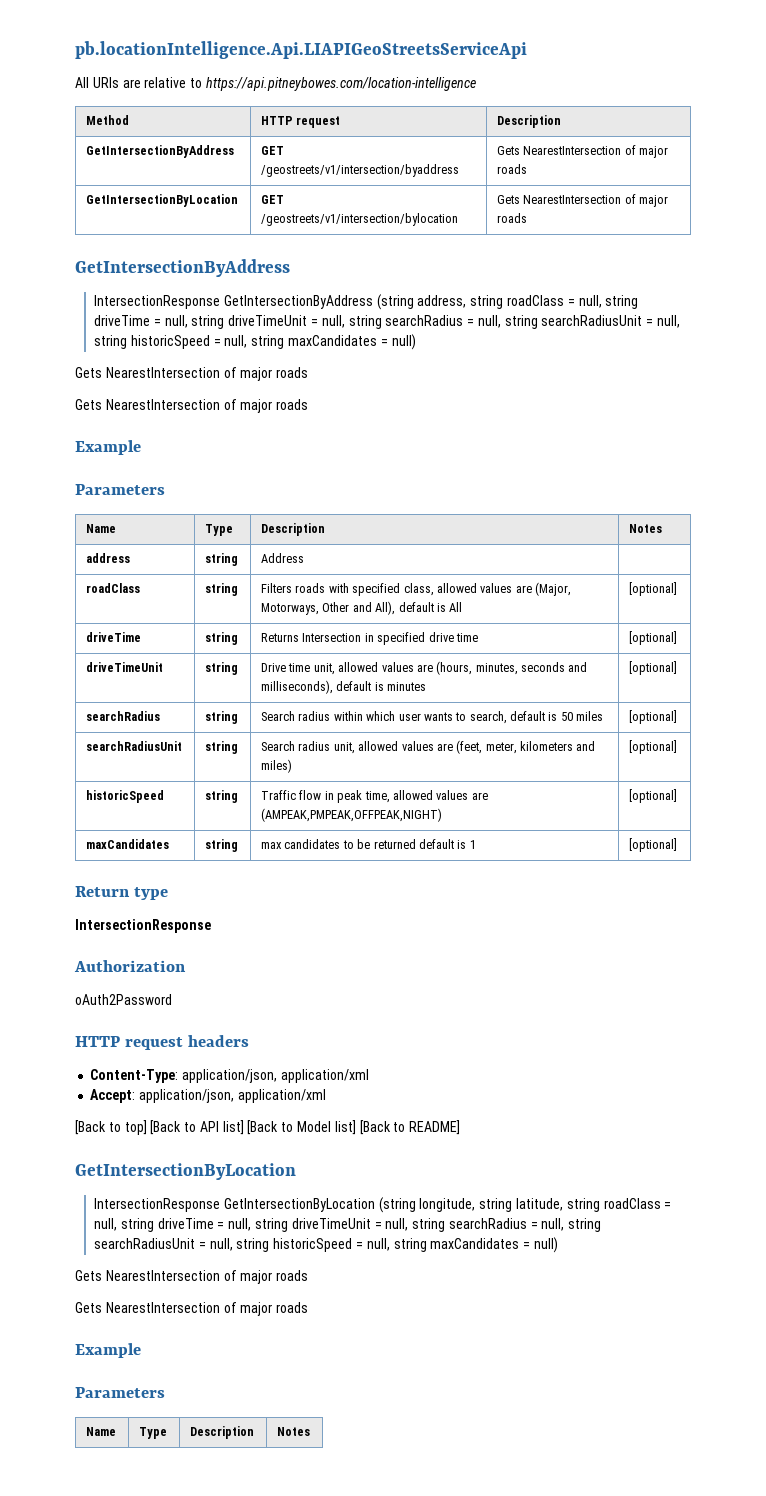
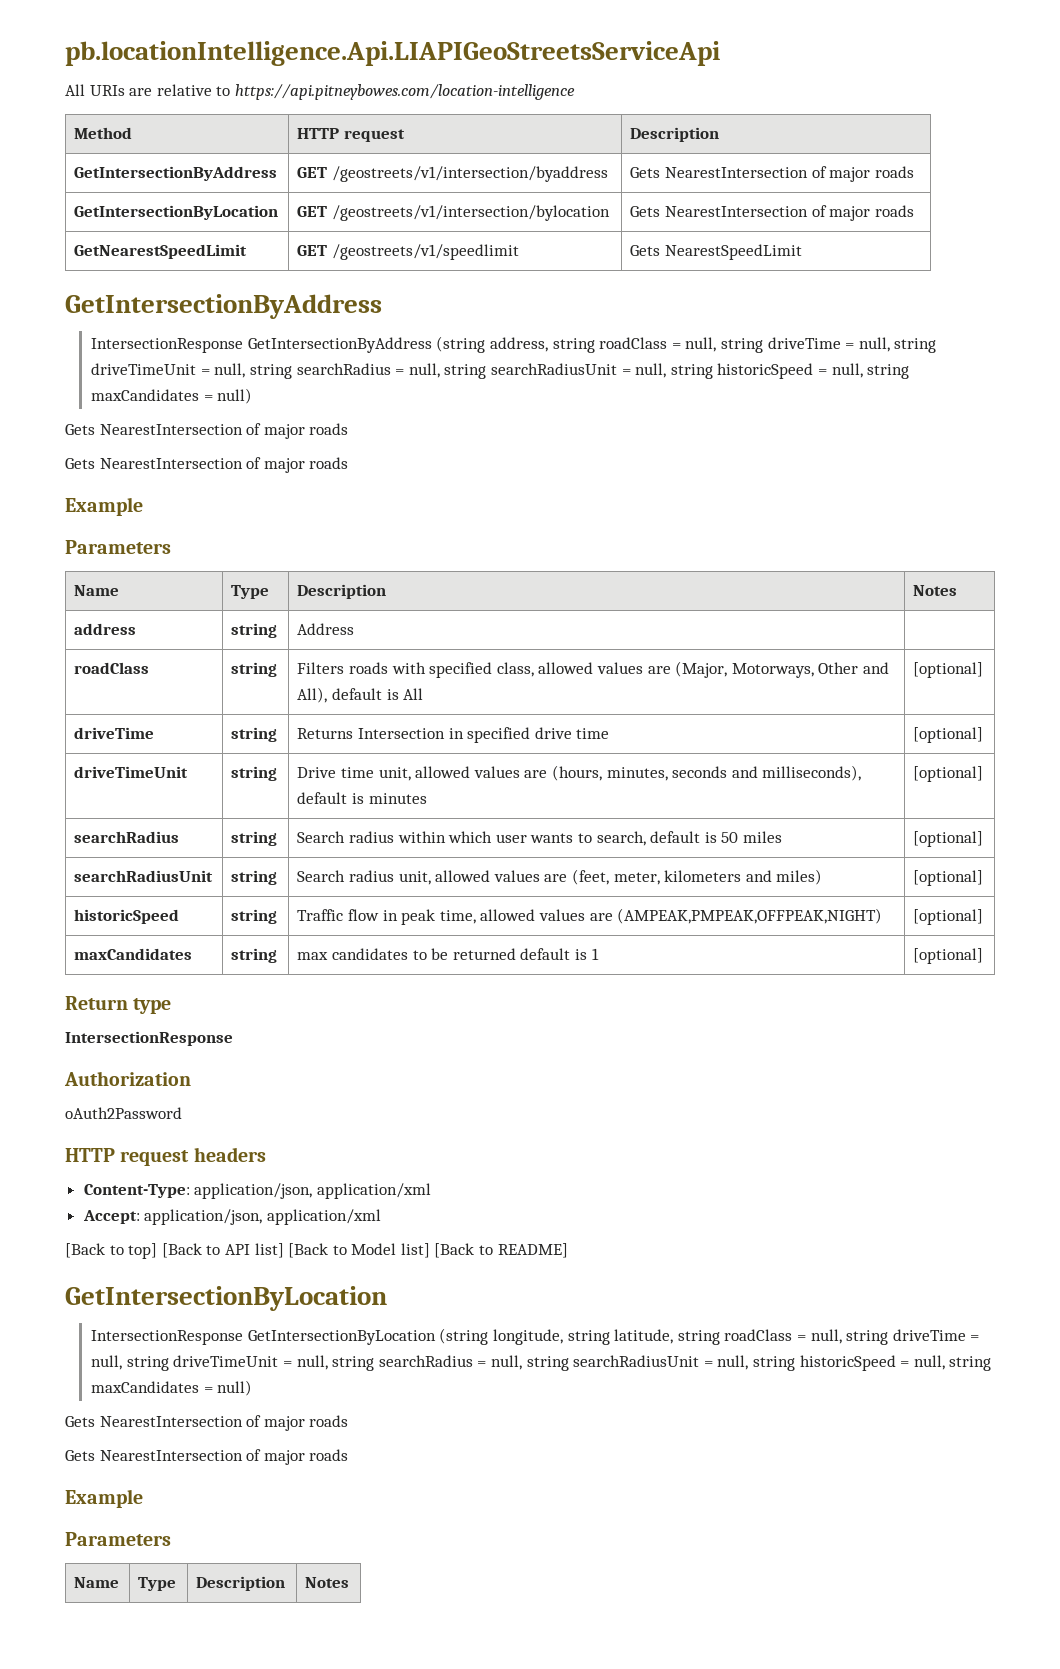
+ GetNearestSpeedLimit | GET /geostreets/v1/speedlimit | Gets NearestSpeedLimit

